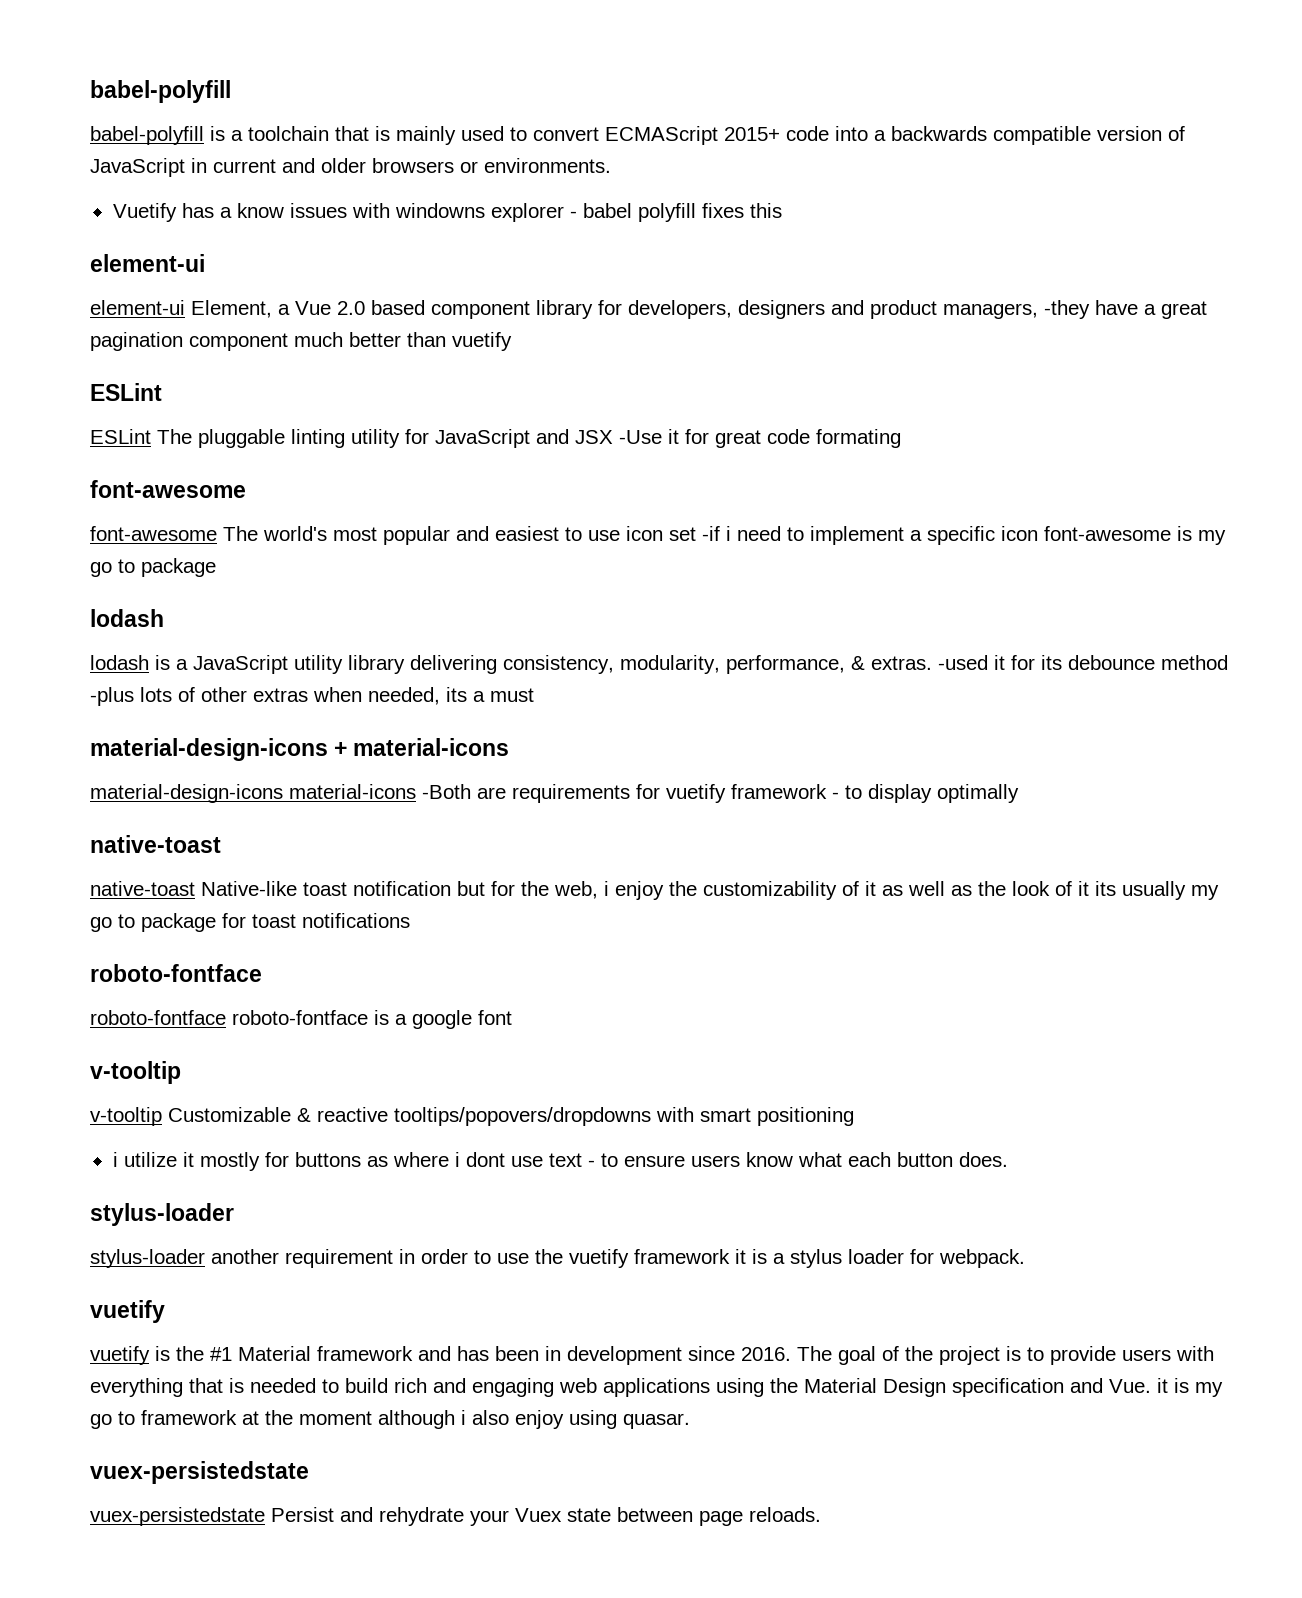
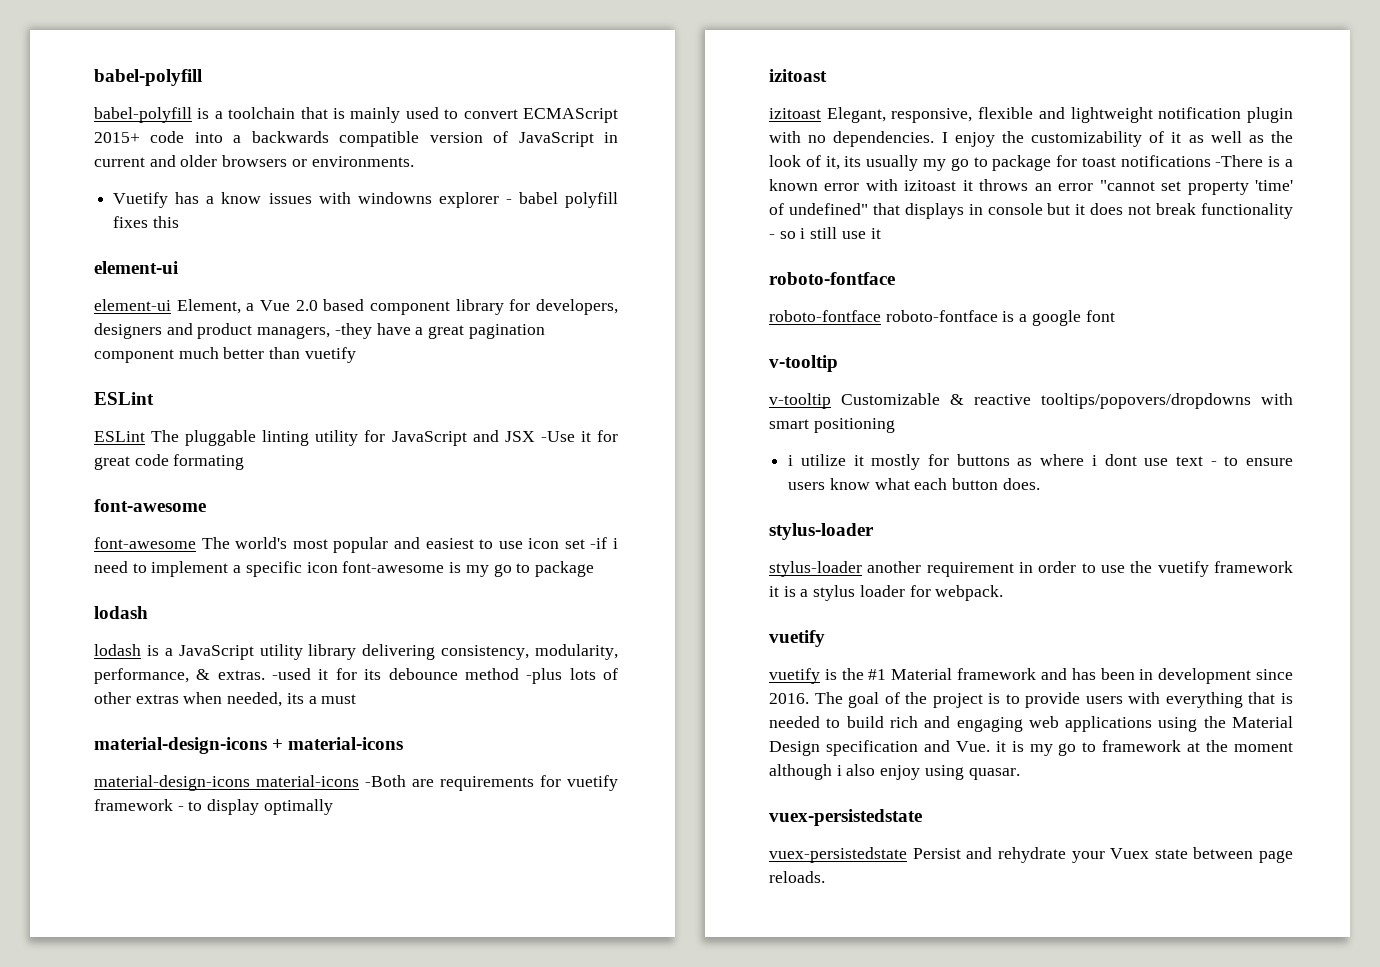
  material-design-icons material-icons -Both are requirements for vuetify framework - to display optimally
- native-toast
- native-toast Native-like toast notification but for the web, i enjoy the customizability of it as well as the look of it its usually my go to package for toast notifications
+ izitoast
+ izitoast Elegant, responsive, flexible and lightweight notification plugin with no dependencies. I enjoy the customizability of it as well as the look of it, its usually my go to package for toast notifications -There is a known error with izitoast it throws an error "cannot set property 'time' of undefined" that displays in console but it does not break functionality - so i still use it

